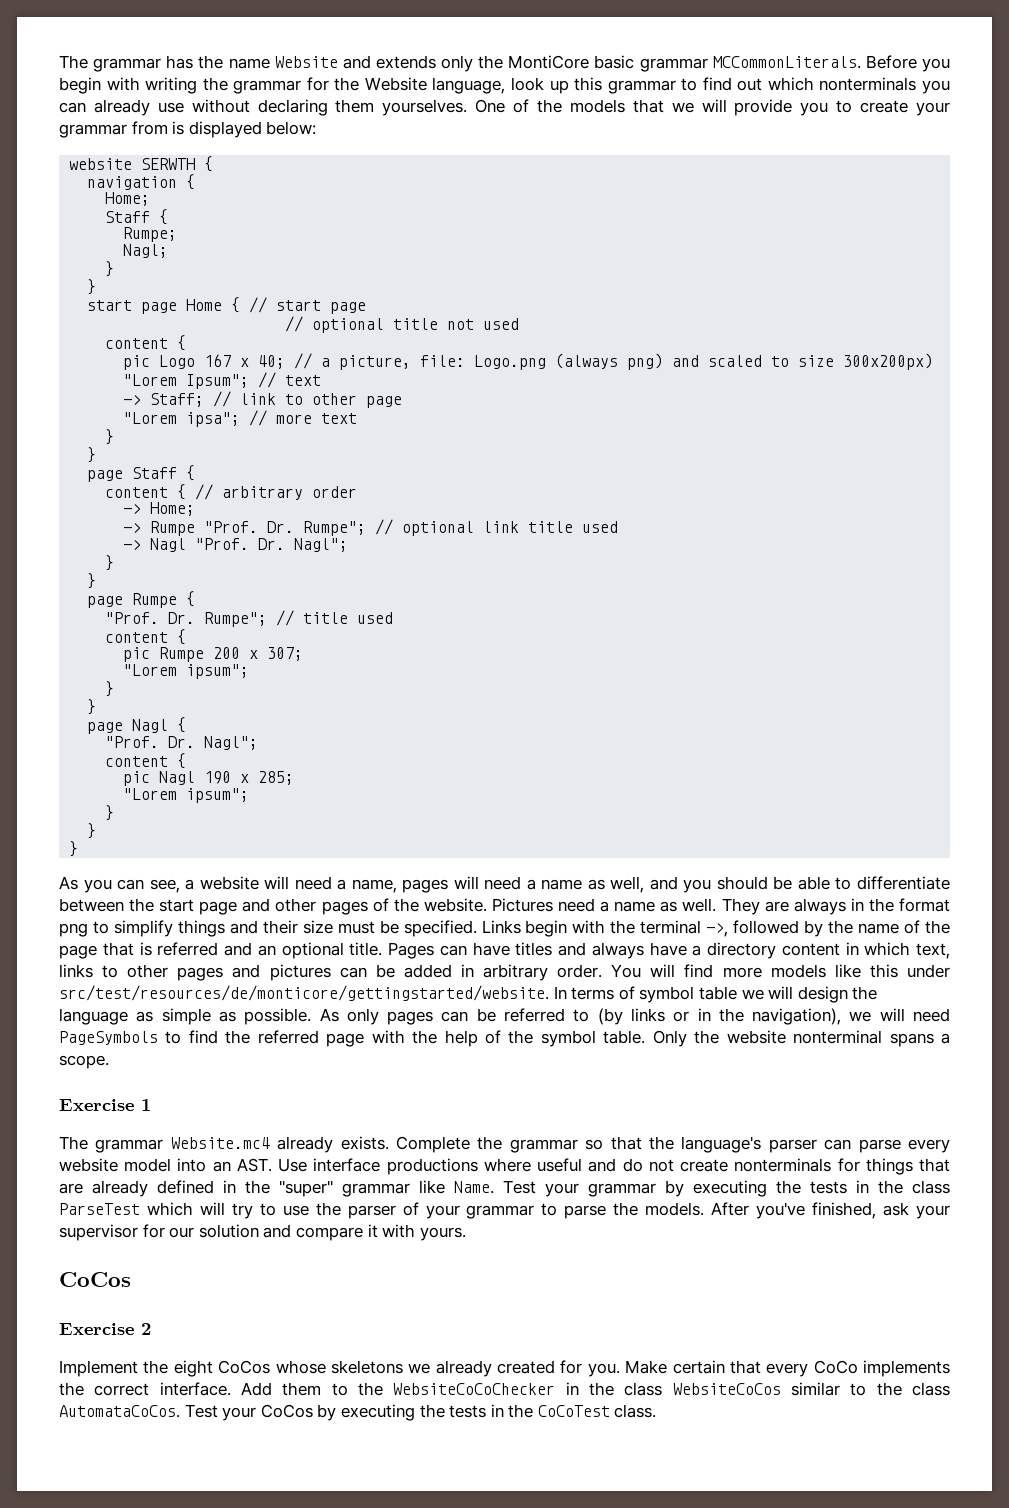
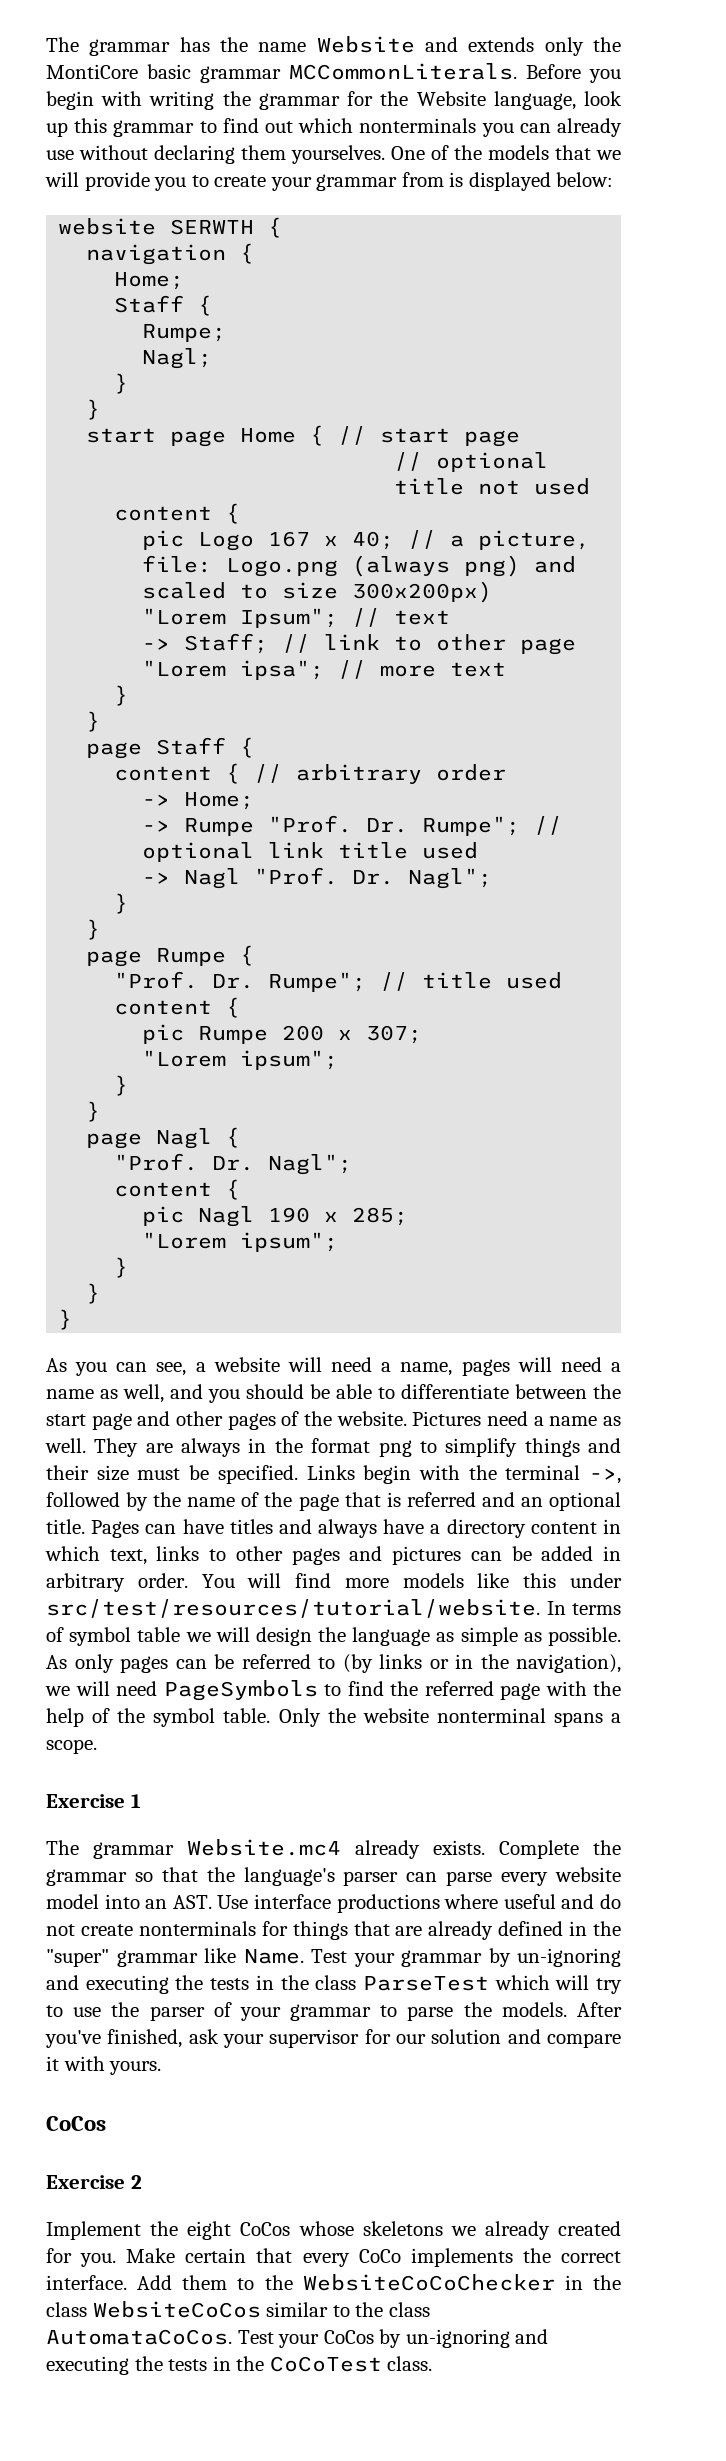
- You will find more models like this under src/test/resources/de/monticore/gettingstarted/website.
+ You will find more models like this under src/test/resources/tutorial/website.
- Test your grammar by executing the tests in the class ParseTest which will try to use the parser of your grammar to parse the models.
+ Test your grammar by un-ignoring and executing the tests in the class ParseTest which will try to use the parser of your grammar to parse the models.
- Test your CoCos by executing the tests in the CoCoTest class.
+ Test your CoCos by un-ignoring and executing the tests in the CoCoTest class.

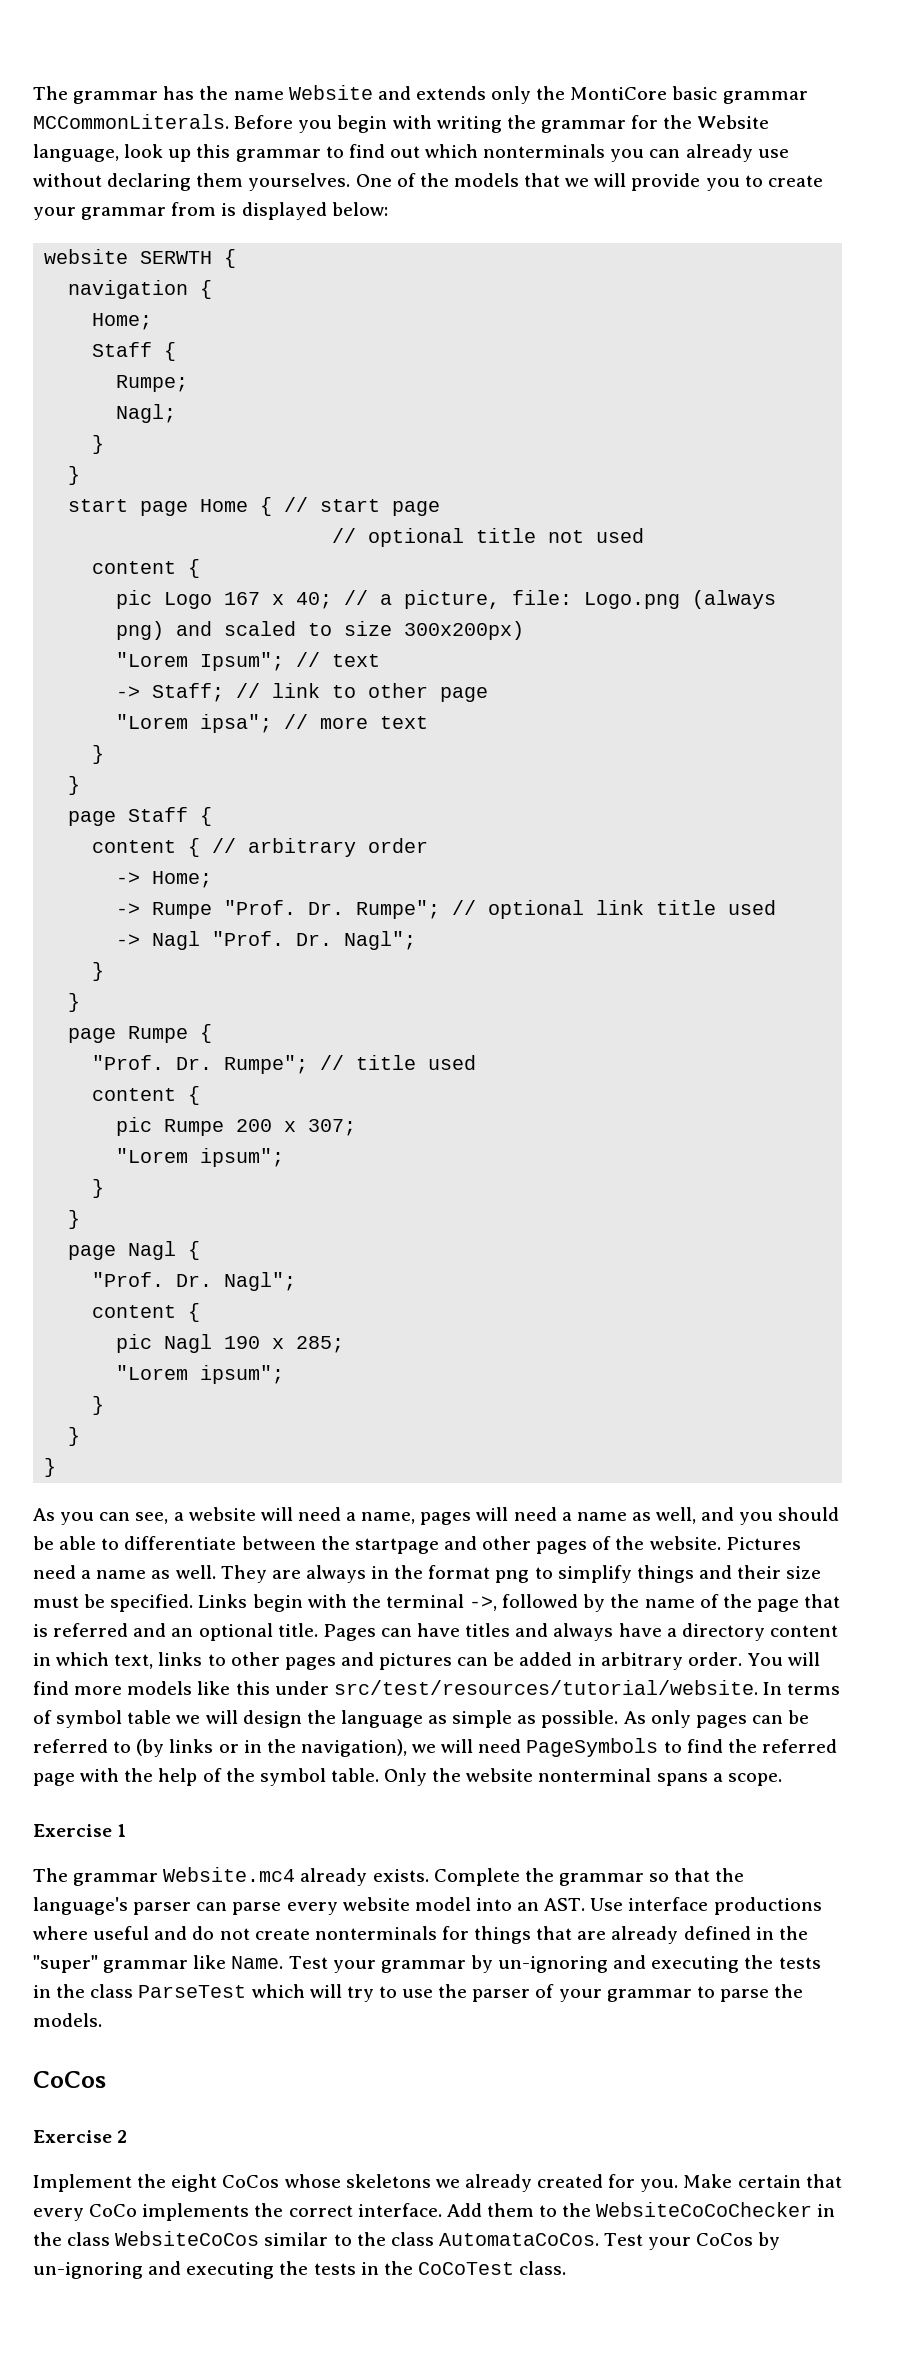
- As you can see, a website will need a name, pages will need a name as well, and you should be able to differentiate between the start page and other pages of the website.
+ As you can see, a website will need a name, pages will need a name as well, and you should be able to differentiate between the startpage and other pages of the website.
- After you've finished, ask your supervisor for our solution and compare it with yours.

